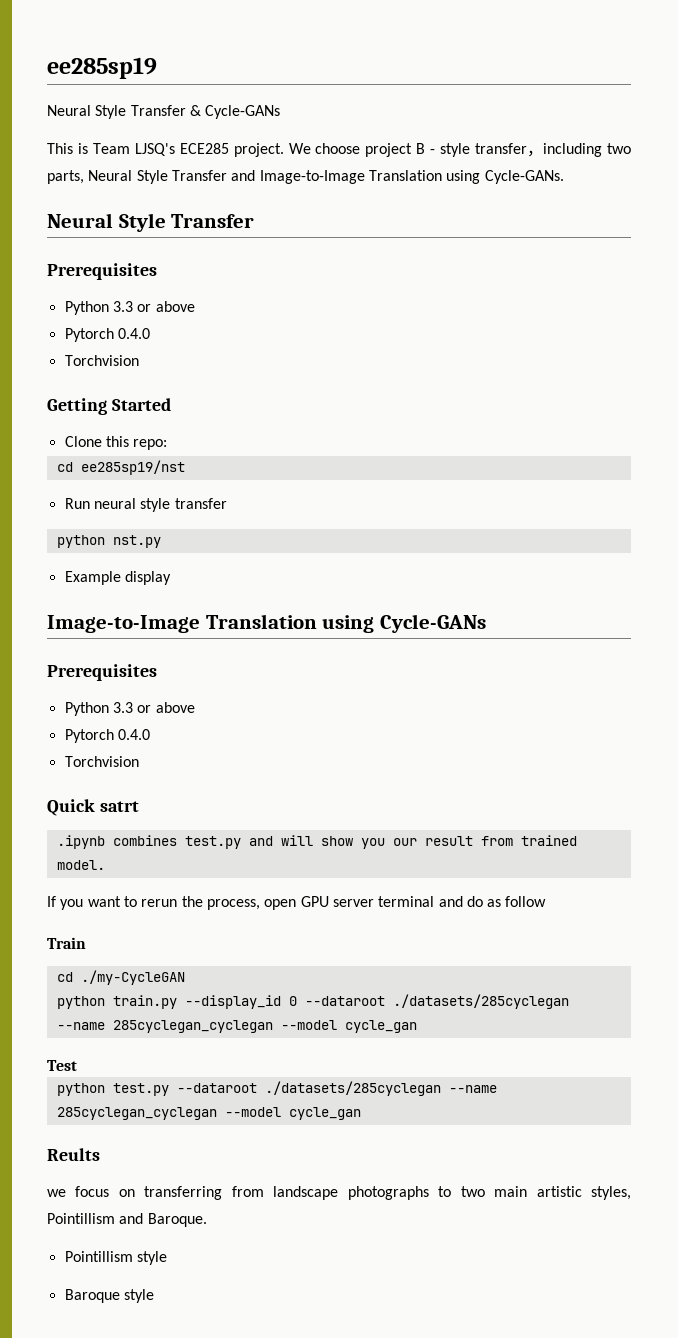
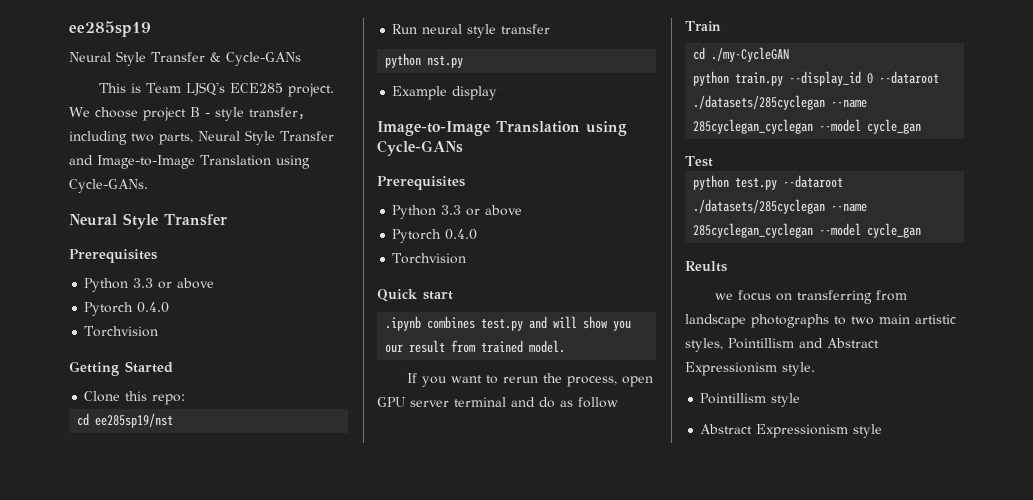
- Quick satrt
+ Quick start
- we focus on transferring from landscape photographs to two main artistic styles, Pointillism and Baroque.
+ we focus on transferring from landscape photographs to two main artistic styles, Pointillism and Abstract Expressionism style.
- Baroque style
+ Abstract Expressionism style

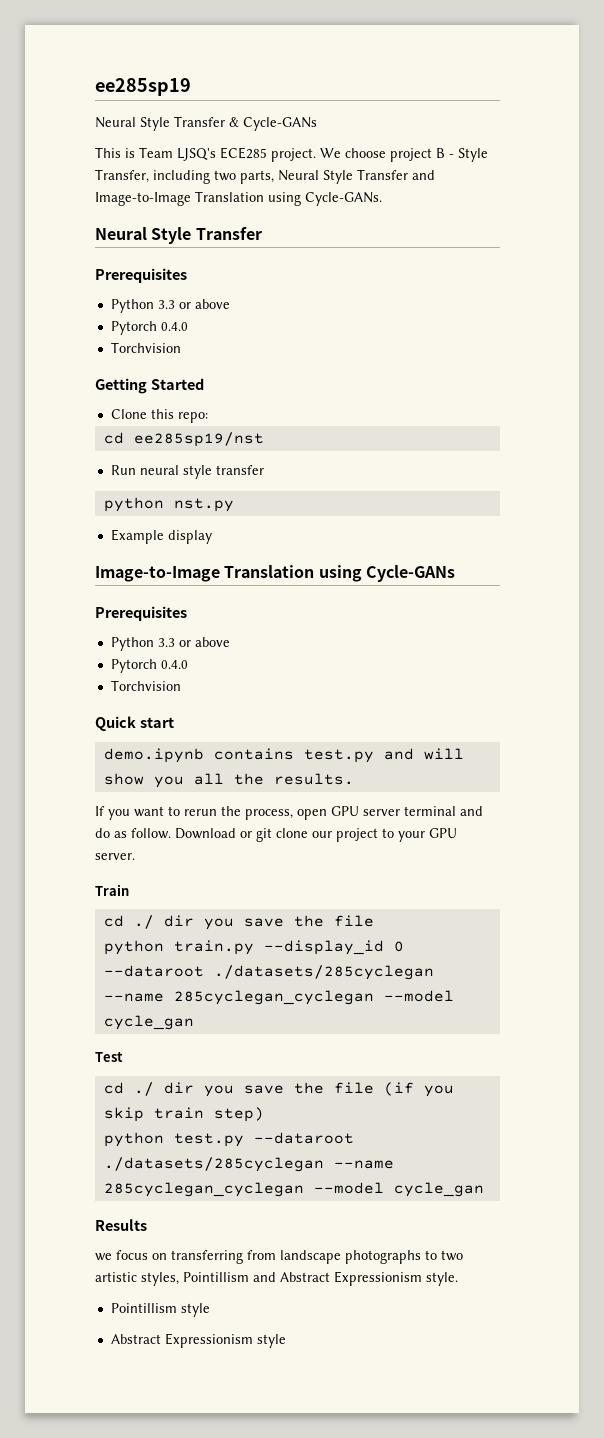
- We choose project B - style transfer，including two parts, Neural Style Transfer and Image-to-Image Translation using Cycle-GANs.
+ We choose project B - Style Transfer, including two parts, Neural Style Transfer and Image-to-Image Translation using Cycle-GANs.
- .ipynb combines test.py and will show you our result from trained model.
+ demo.ipynb contains test.py and will show you all the results.
- If you want to rerun the process, open GPU server terminal and do as follow
+ If you want to rerun the process, open GPU server terminal and do as follow. Download or git clone our project to your GPU server.
  Train
- cd ./my-CycleGAN
+ cd ./ dir you save the file
+ cd ./ dir you save the file (if you skip train step)
- Reults
+ Results
- we focus on transferring from landscape photographs to two main artistic styles, Pointillism and Abstract Expressionism style.
+ we focus on transferring from landscape photographs to two artistic styles, Pointillism and Abstract Expressionism style.

